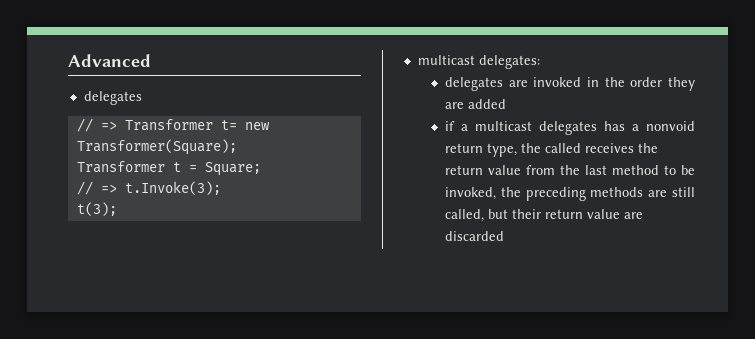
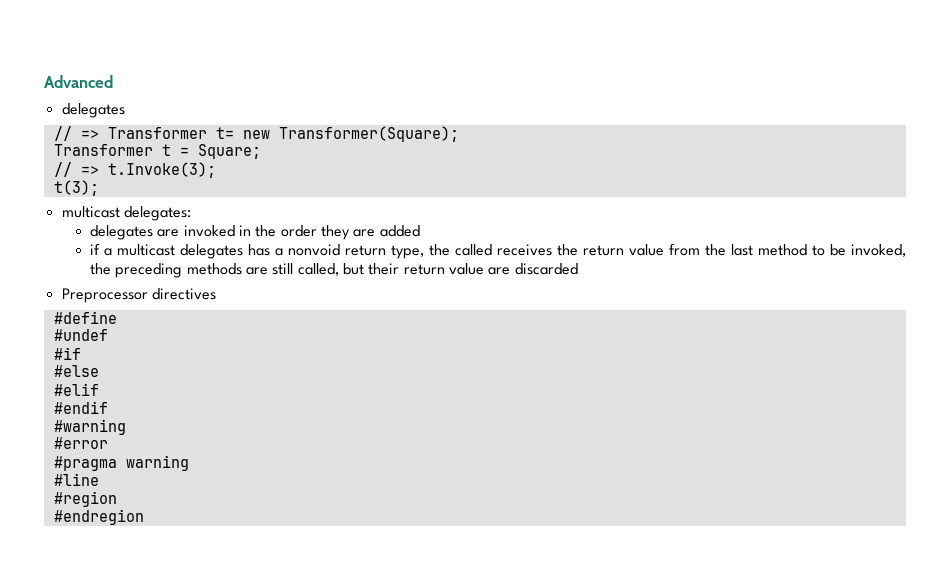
+ Preprocessor directives
+ #define
+ #undef
+ #if
+ #else
+ #elif
+ #endif
+ #warning
+ #error
+ #pragma warning
+ #line
+ #region
+ #endregion

